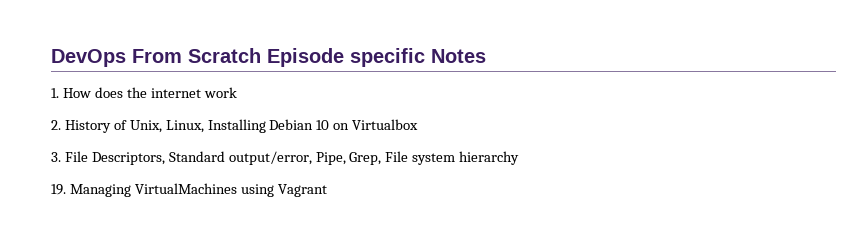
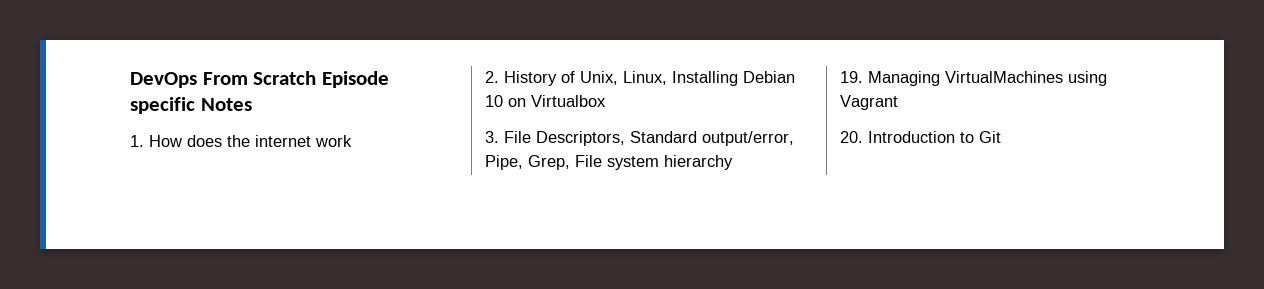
+ 20. Introduction to Git

